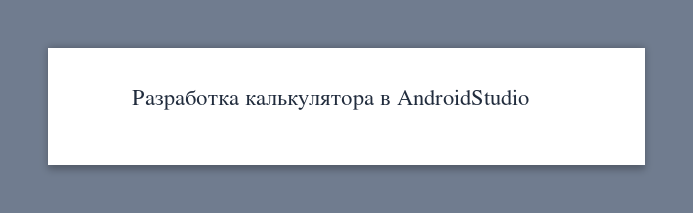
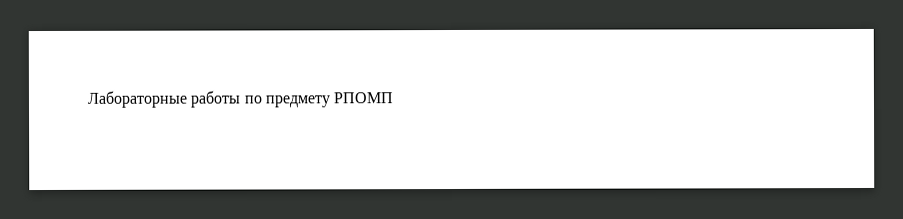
- Разработка калькулятора в AndroidStudio
+ Лабораторные работы по предмету РПОМП

